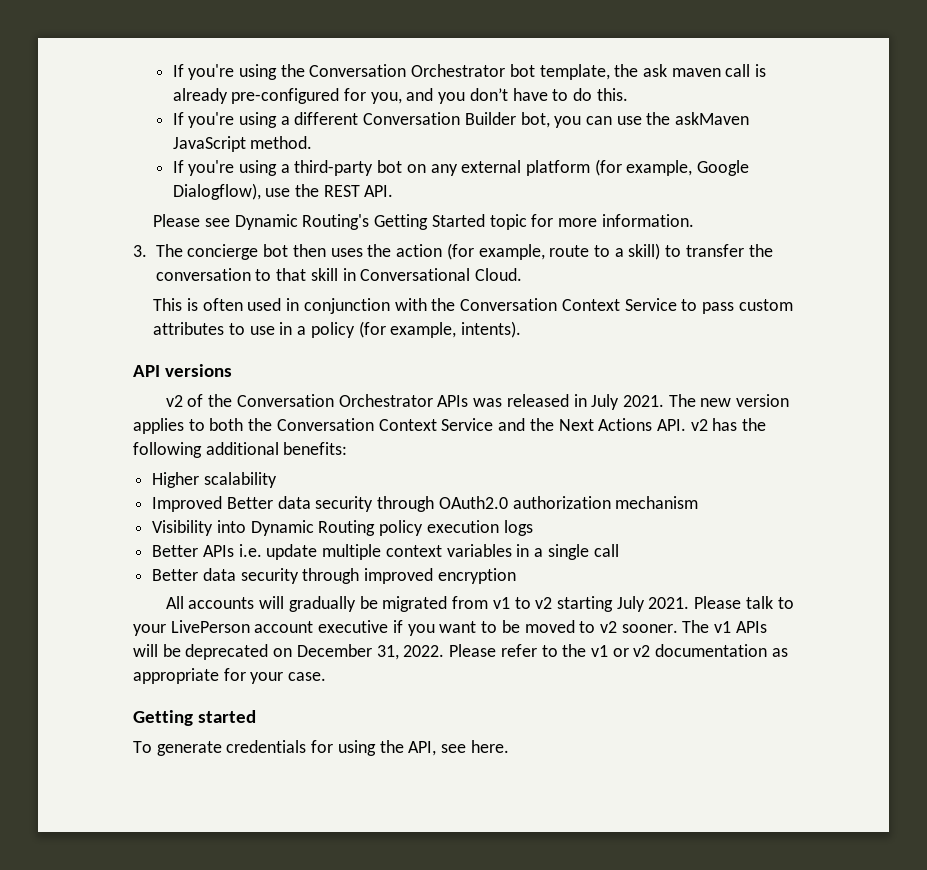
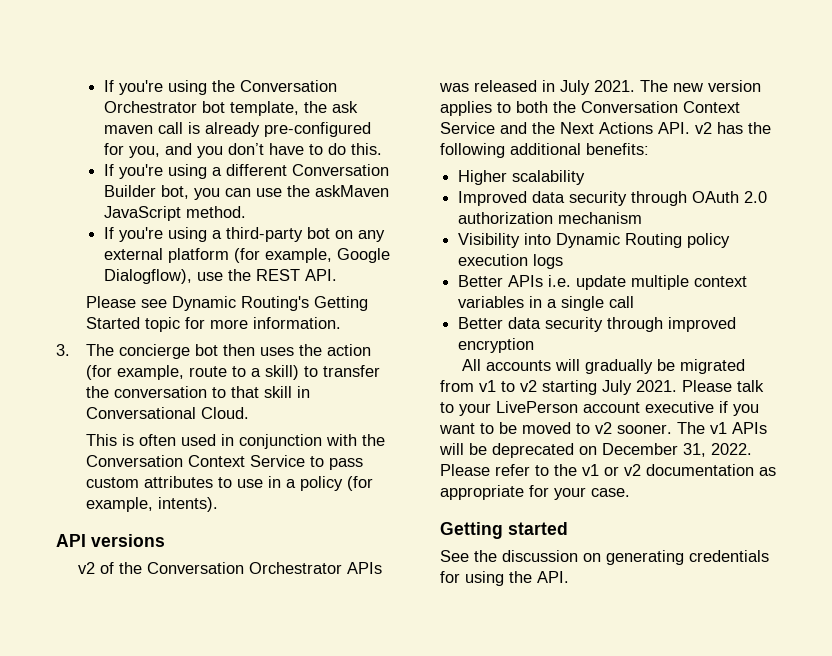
- Improved Better data security through OAuth2.0 authorization mechanism
+ Improved data security through OAuth 2.0 authorization mechanism
- To generate credentials for using the API, see here.
+ See the discussion on generating credentials for using the API.

